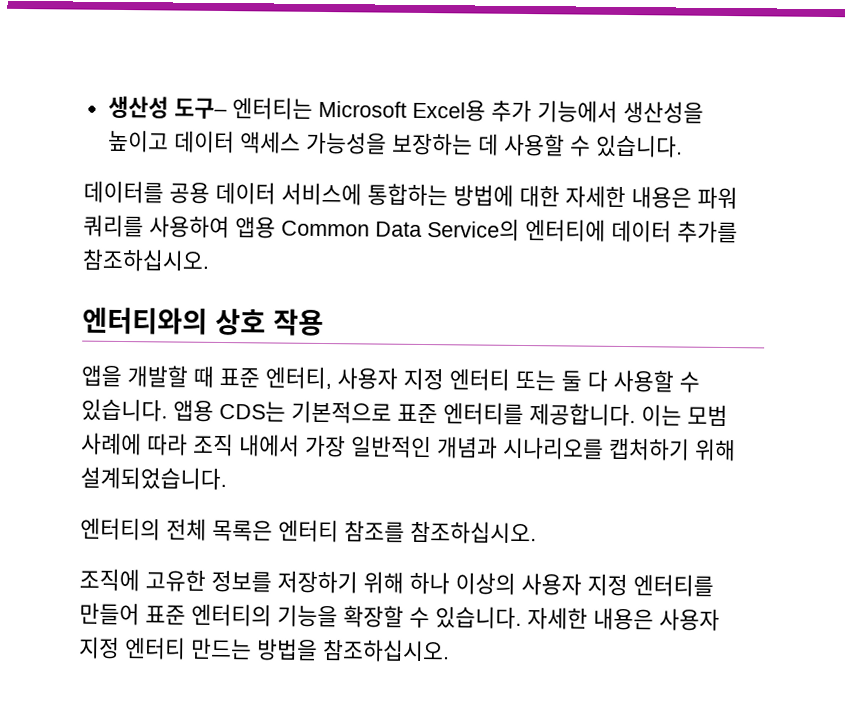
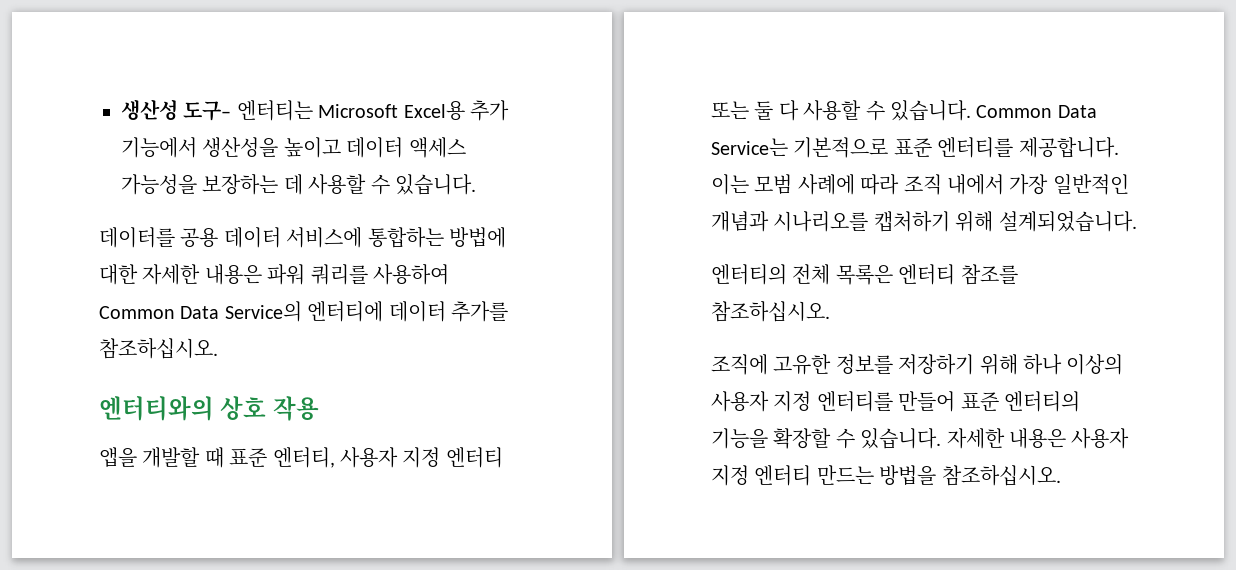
- 데이터를 공용 데이터 서비스에 통합하는 방법에 대한 자세한 내용은 파워 쿼리를 사용하여 앱용 Common Data Service의 엔터티에 데이터 추가를 참조하십시오.
+ 데이터를 공용 데이터 서비스에 통합하는 방법에 대한 자세한 내용은 파워 쿼리를 사용하여 Common Data Service의 엔터티에 데이터 추가를 참조하십시오.
- 앱용 CDS는 기본적으로 표준 엔터티를 제공합니다.
+ Common Data Service는 기본적으로 표준 엔터티를 제공합니다.

